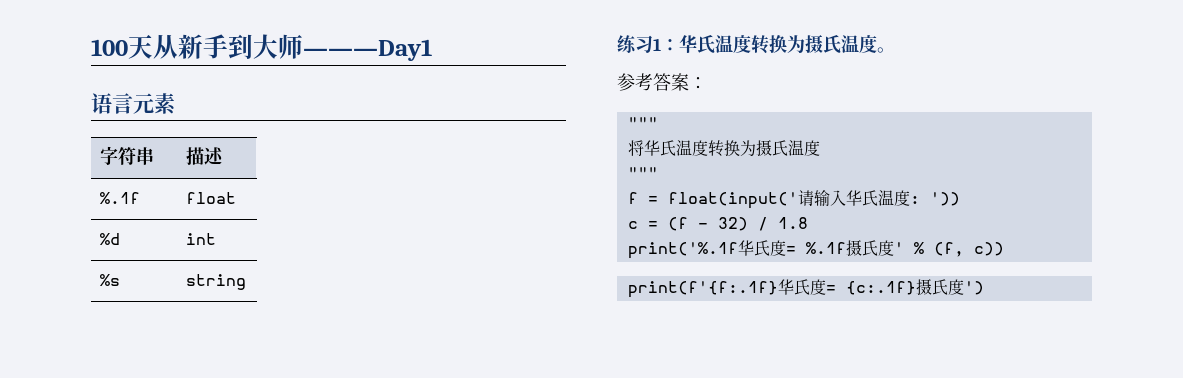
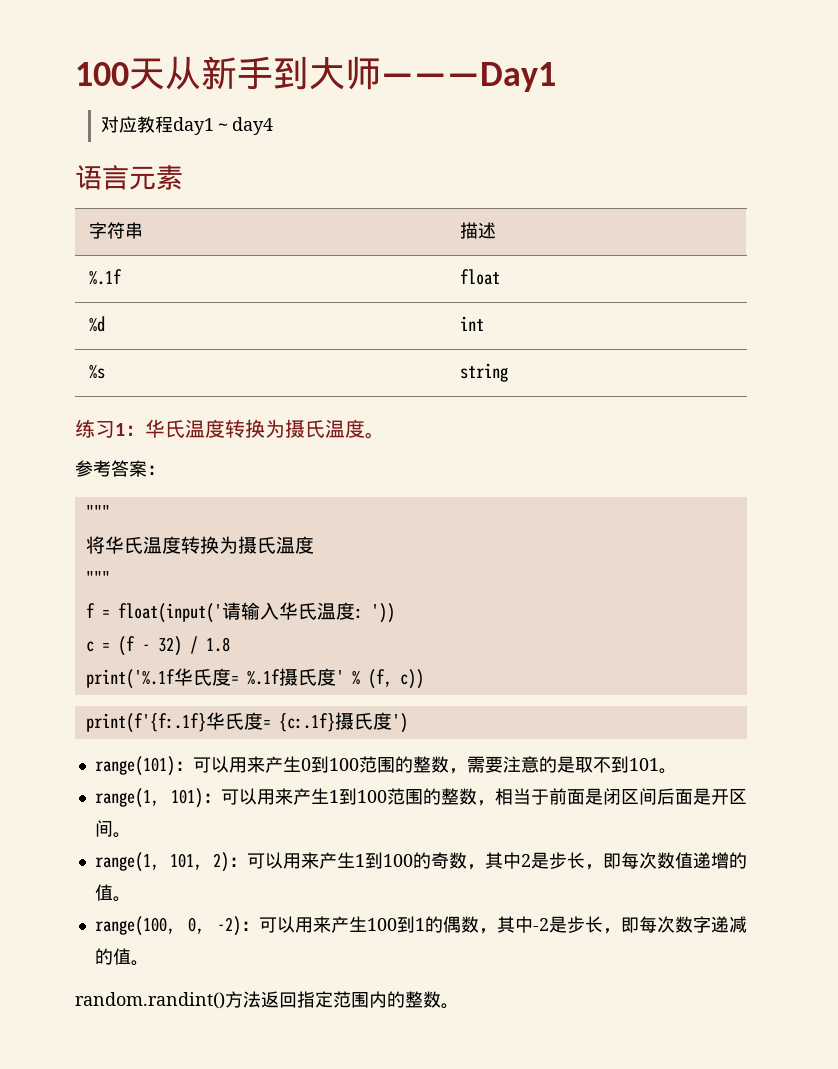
+ 对应教程day1～day4
+ range(101)：可以用来产生0到100范围的整数，需要注意的是取不到101。
+ range(1, 101)：可以用来产生1到100范围的整数，相当于前面是闭区间后面是开区间。
+ range(1, 101, 2)：可以用来产生1到100的奇数，其中2是步长，即每次数值递增的值。
+ range(100, 0, -2)：可以用来产生100到1的偶数，其中-2是步长，即每次数字递减的值。
+ random.randint()方法返回指定范围内的整数。

